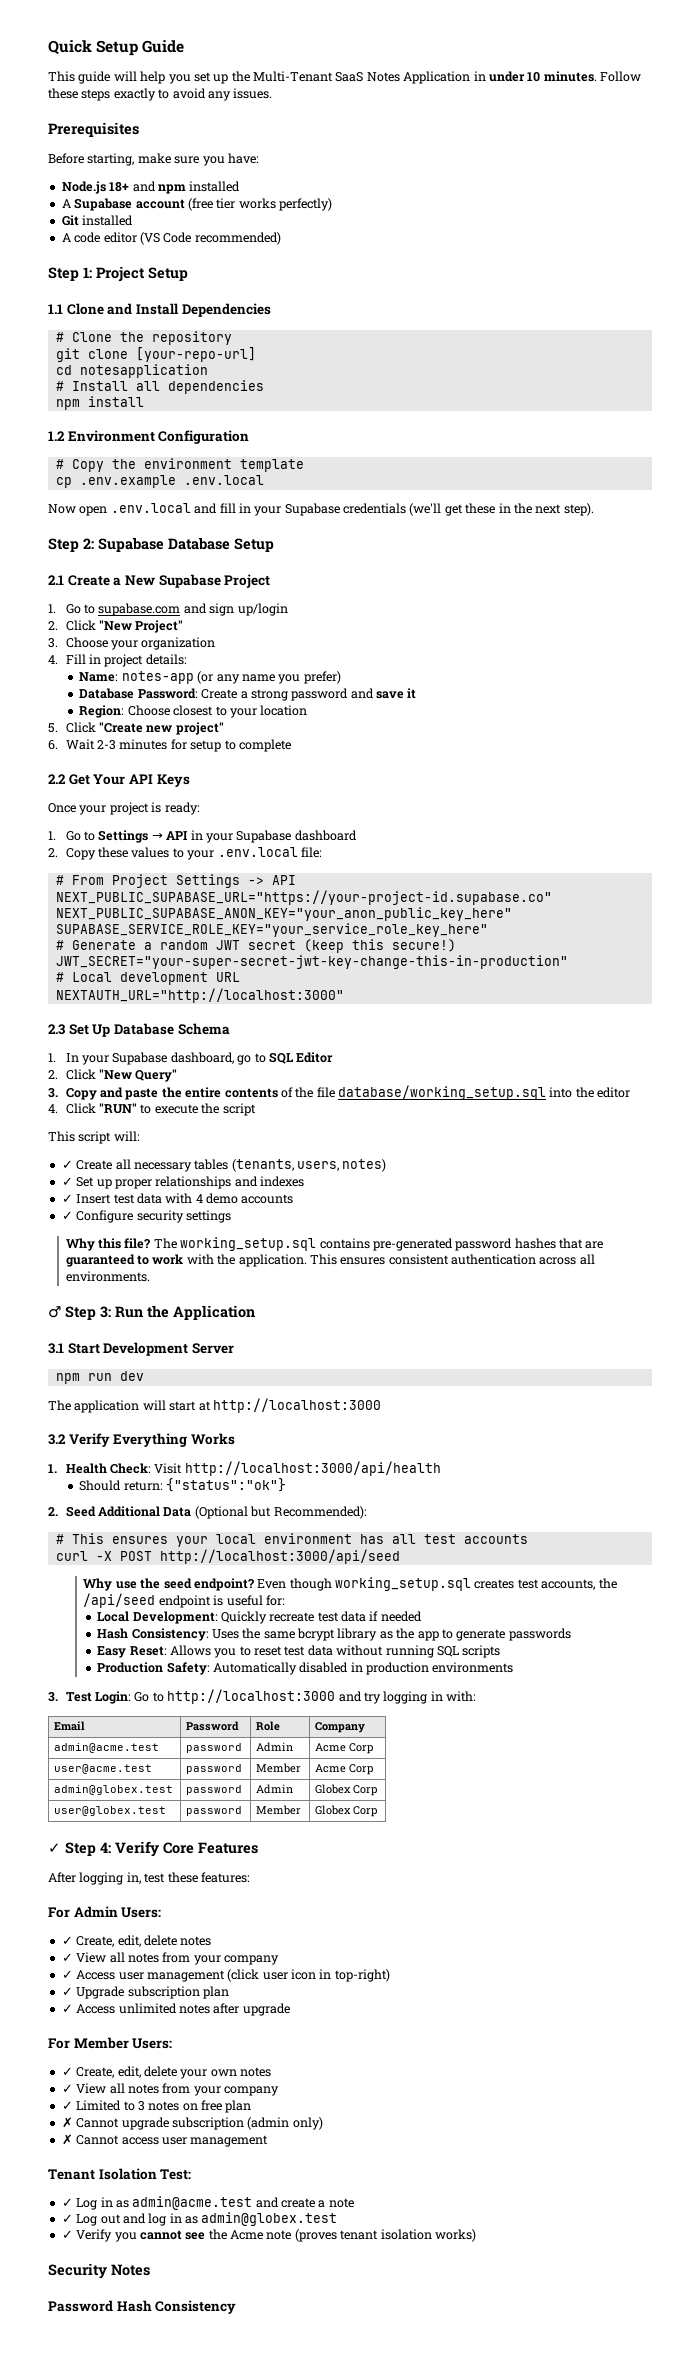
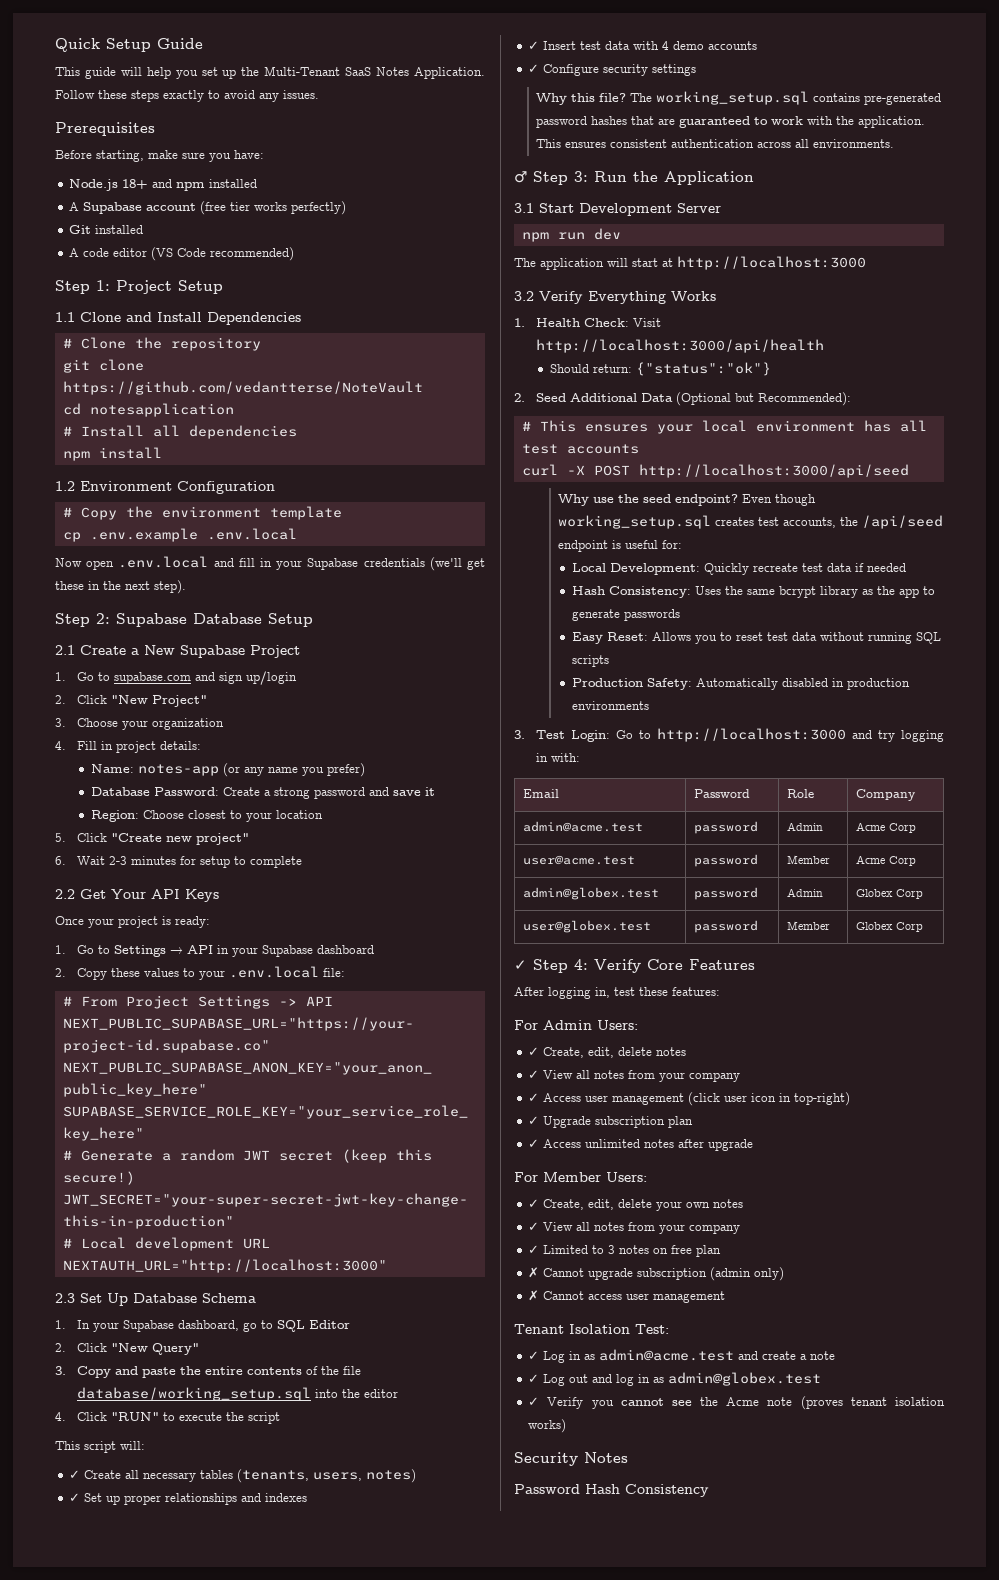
- This guide will help you set up the Multi-Tenant SaaS Notes Application in under 10 minutes.
+ This guide will help you set up the Multi-Tenant SaaS Notes Application.
- git clone [your-repo-url]
+ git clone https://github.com/vedantterse/NoteVault

